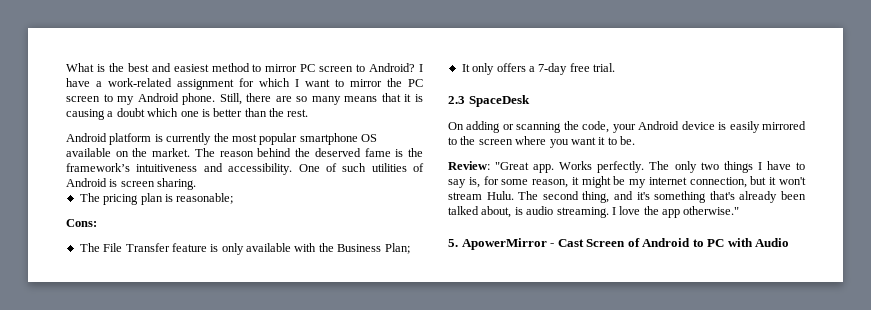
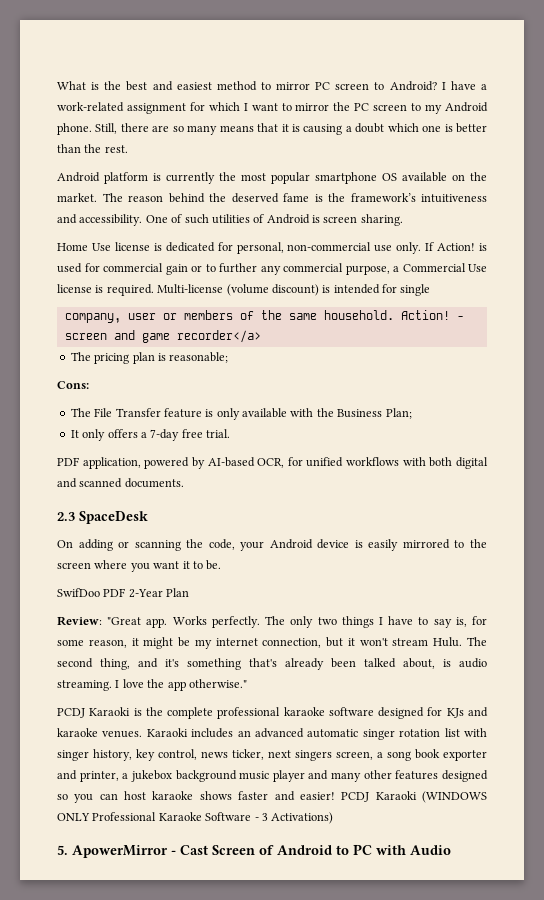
+ Home Use license is dedicated for personal, non-commercial use only. If Action! is used for commercial gain or to further any commercial purpose, a Commercial Use license is required. Multi-license (volume discount) is intended for single
+ company, user or members of the same household. Action! - screen and game recorder</a>
+ PDF application, powered by AI-based OCR, for unified workflows with both digital and scanned documents.
+ SwifDoo PDF 2-Year Plan
+ PCDJ Karaoki is the complete professional karaoke software designed for KJs and karaoke venues. Karaoki includes an advanced automatic singer rotation list with singer history, key control, news ticker, next singers screen, a song book exporter and printer, a jukebox background music player and many other features designed so you can host karaoke shows faster and easier! PCDJ Karaoki (WINDOWS ONLY Professional Karaoke Software - 3 Activations)

